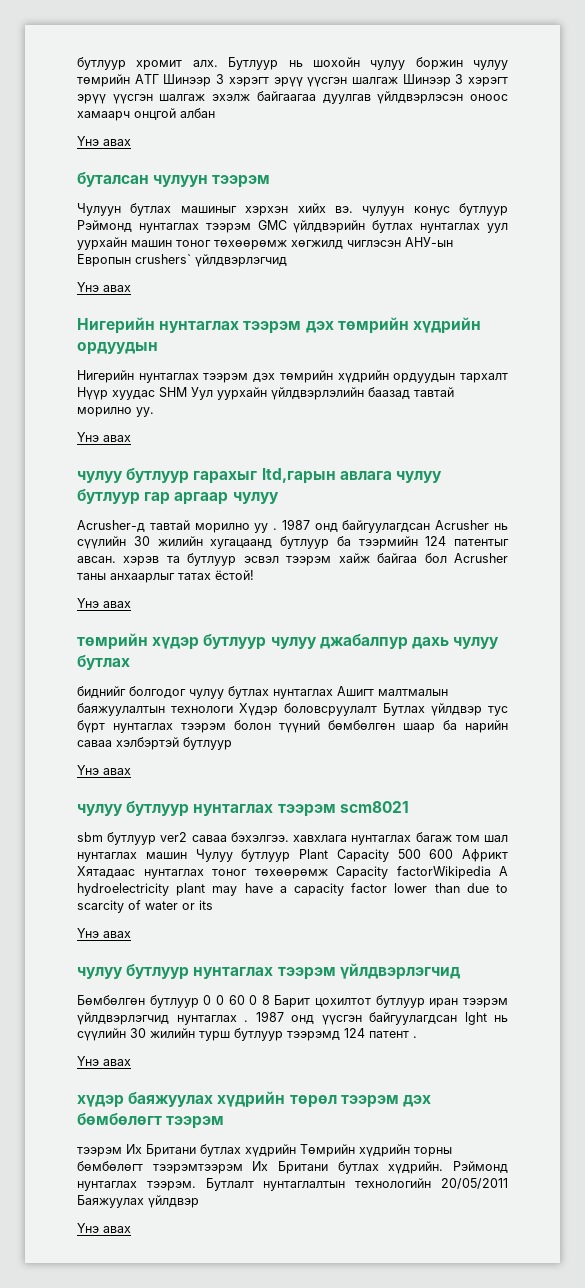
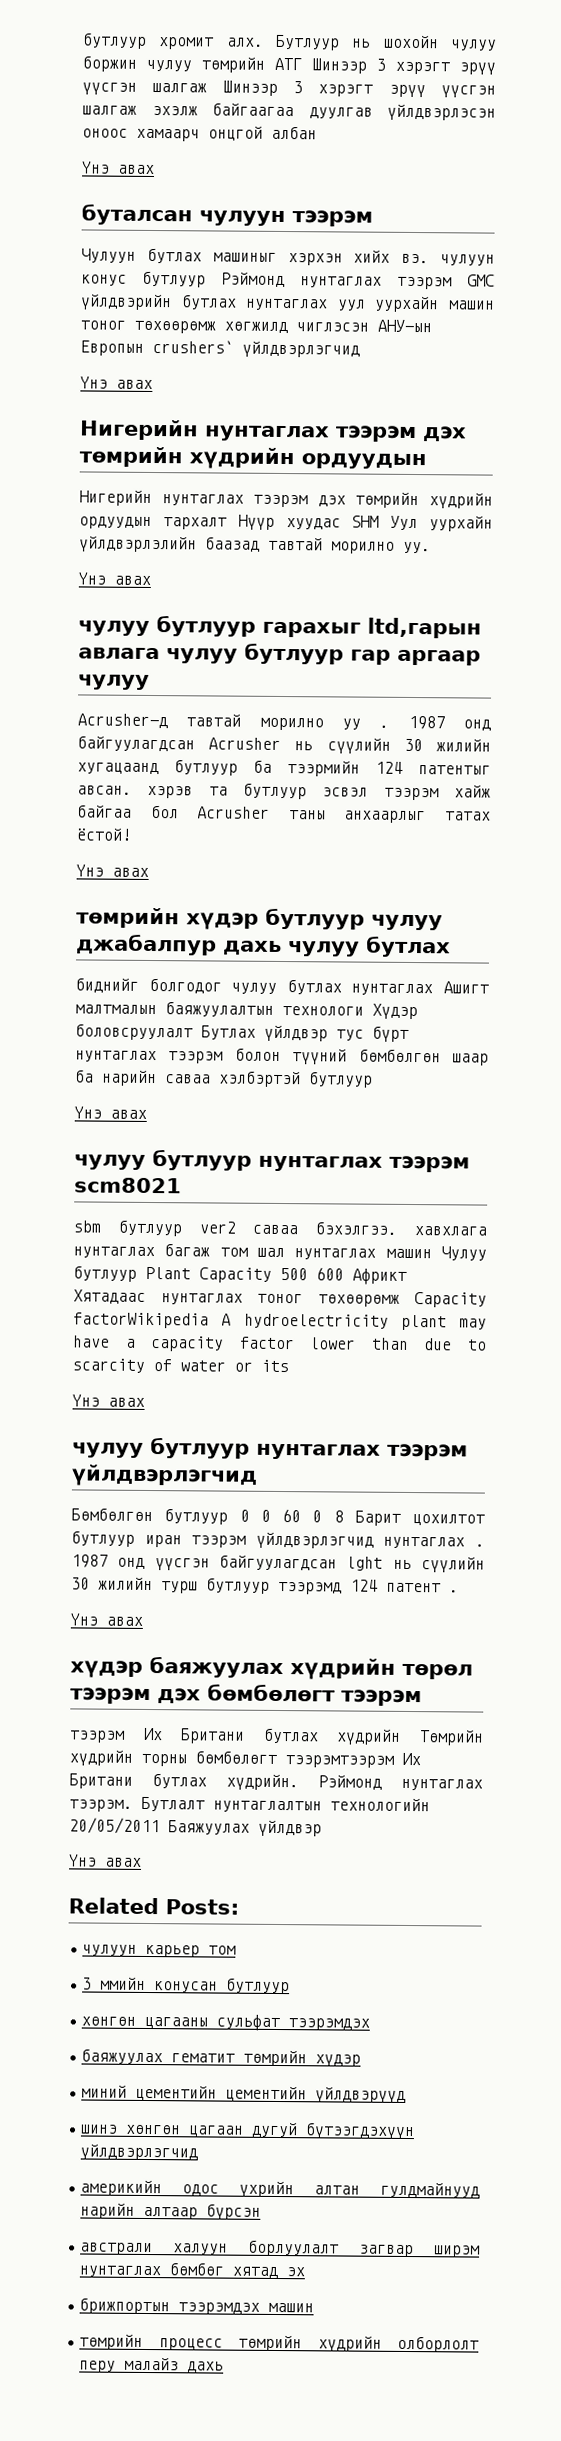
+ Related Posts:
+ чулуун карьер том
+ 3 ммийн конусан бутлуур
+ хөнгөн цагааны сульфат тээрэмдэх
+ баяжуулах гематит төмрийн хүдэр
+ миний цементийн цементийн үйлдвэрүүд
+ шинэ хөнгөн цагаан дугуй бүтээгдэхүүн үйлдвэрлэгчид
+ америкийн одос үхрийн алтан гулдмайнууд нарийн алтаар бүрсэн
+ австрали халуун борлуулалт загвар ширэм нунтаглах бөмбөг хятад эх
+ брижпортын тээрэмдэх машин
+ төмрийн процесс төмрийн хүдрийн олборлолт перу малайз дахь

